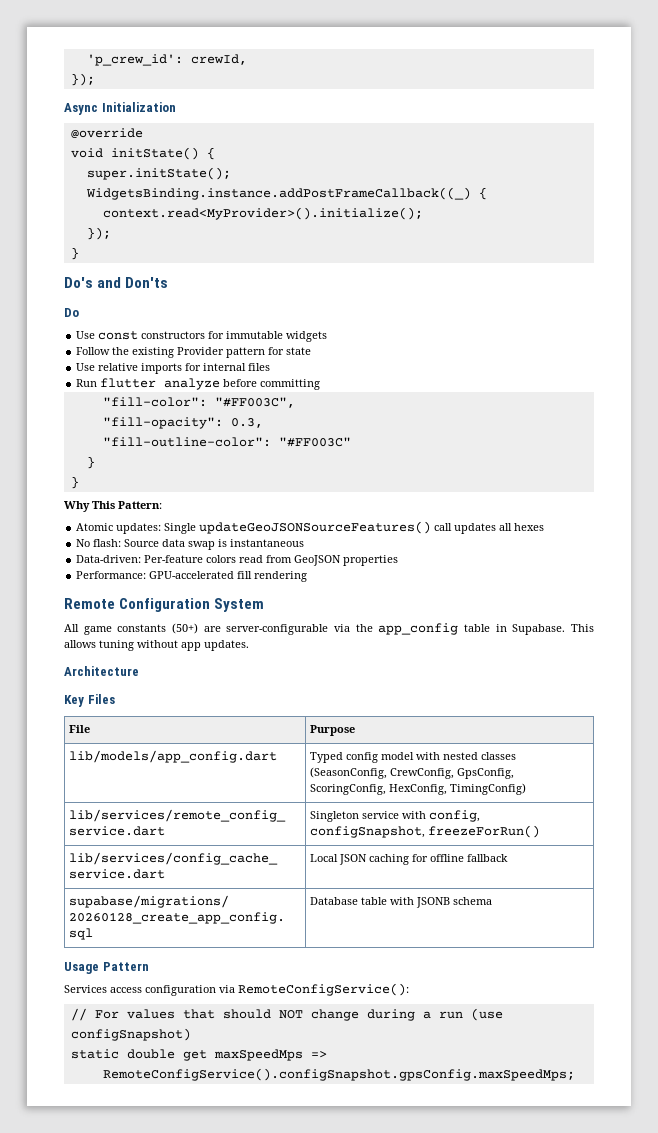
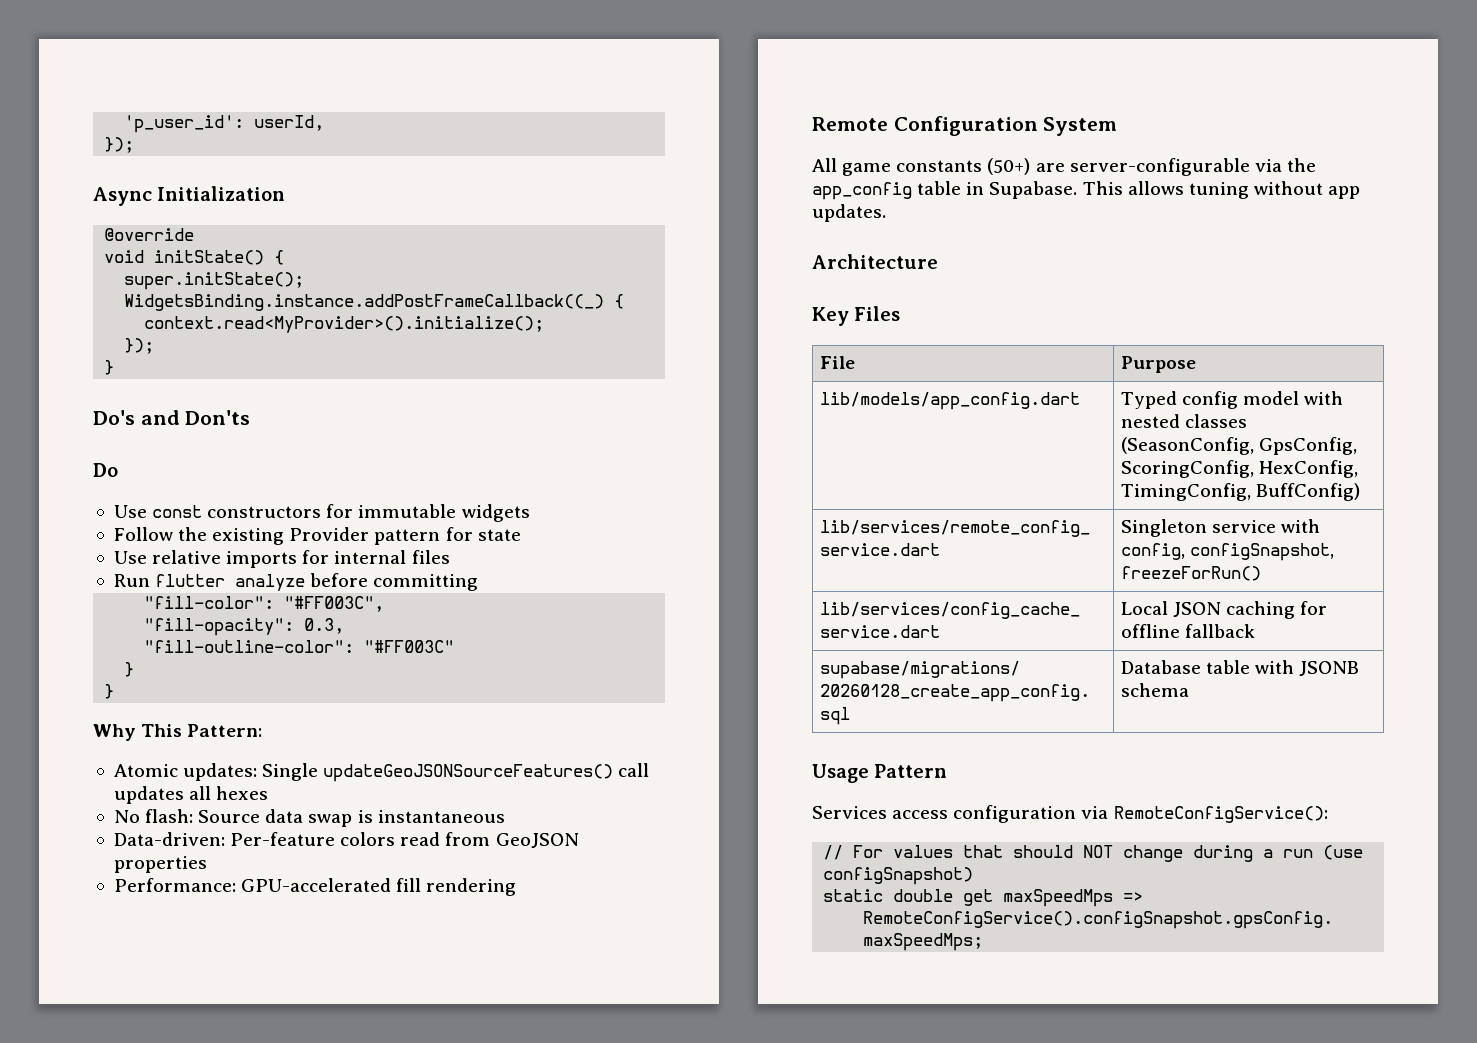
- 'p_crew_id': crewId,
+ 'p_user_id': userId,
- lib/models/app_config.dart | Typed config model with nested classes (SeasonConfig, CrewConfig, GpsConfig, ScoringConfig, HexConfig, TimingConfig)
+ lib/models/app_config.dart | Typed config model with nested classes (SeasonConfig, GpsConfig, ScoringConfig, HexConfig, TimingConfig, BuffConfig)

